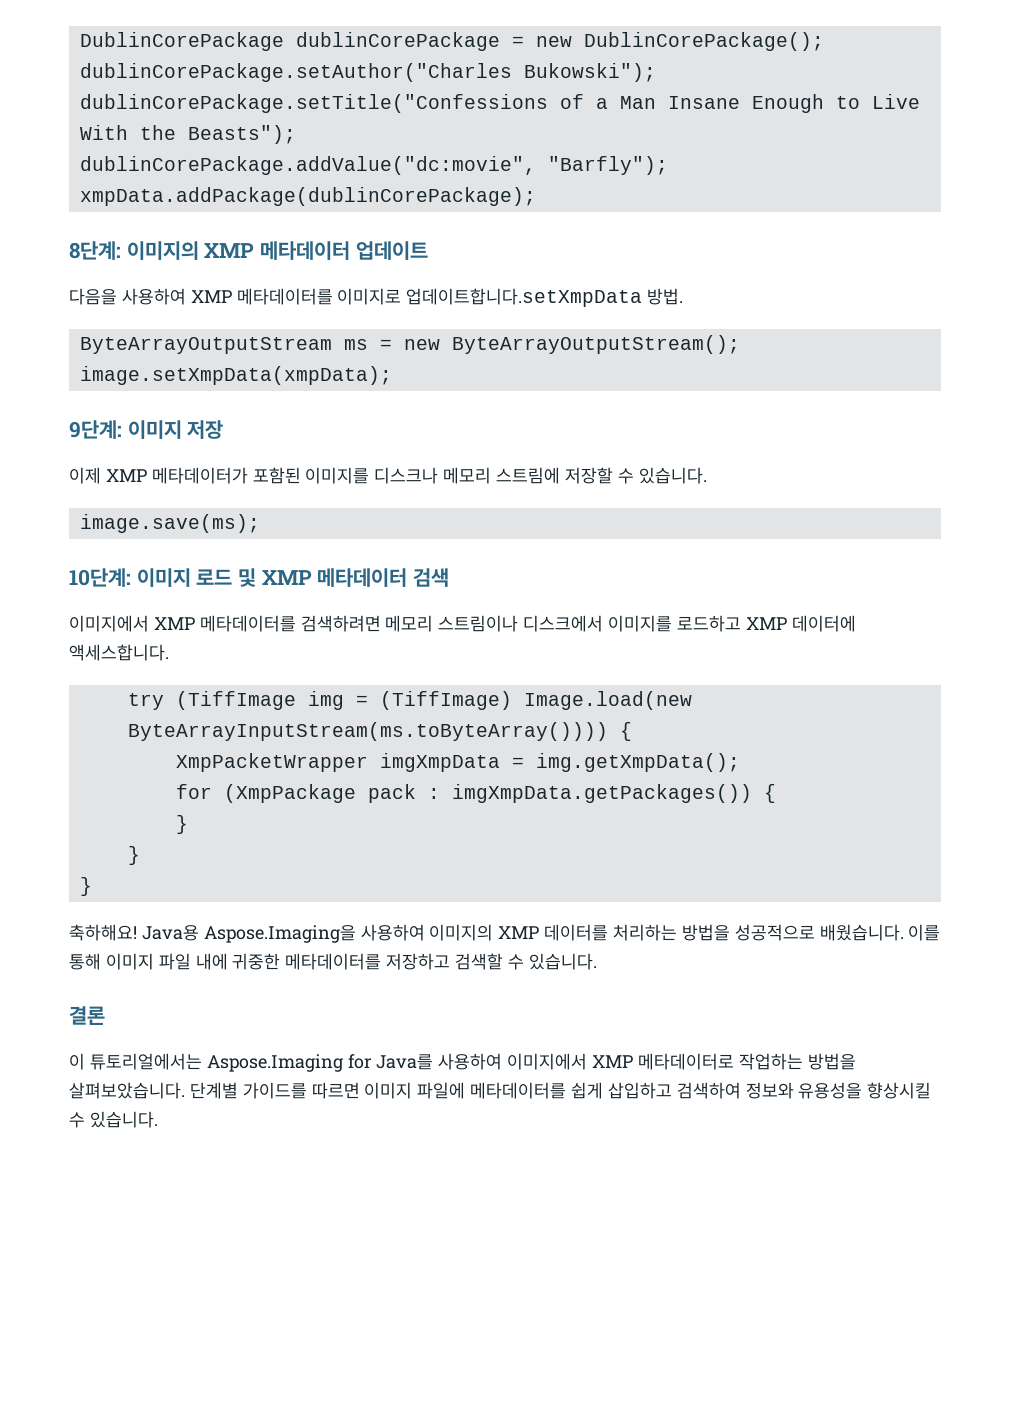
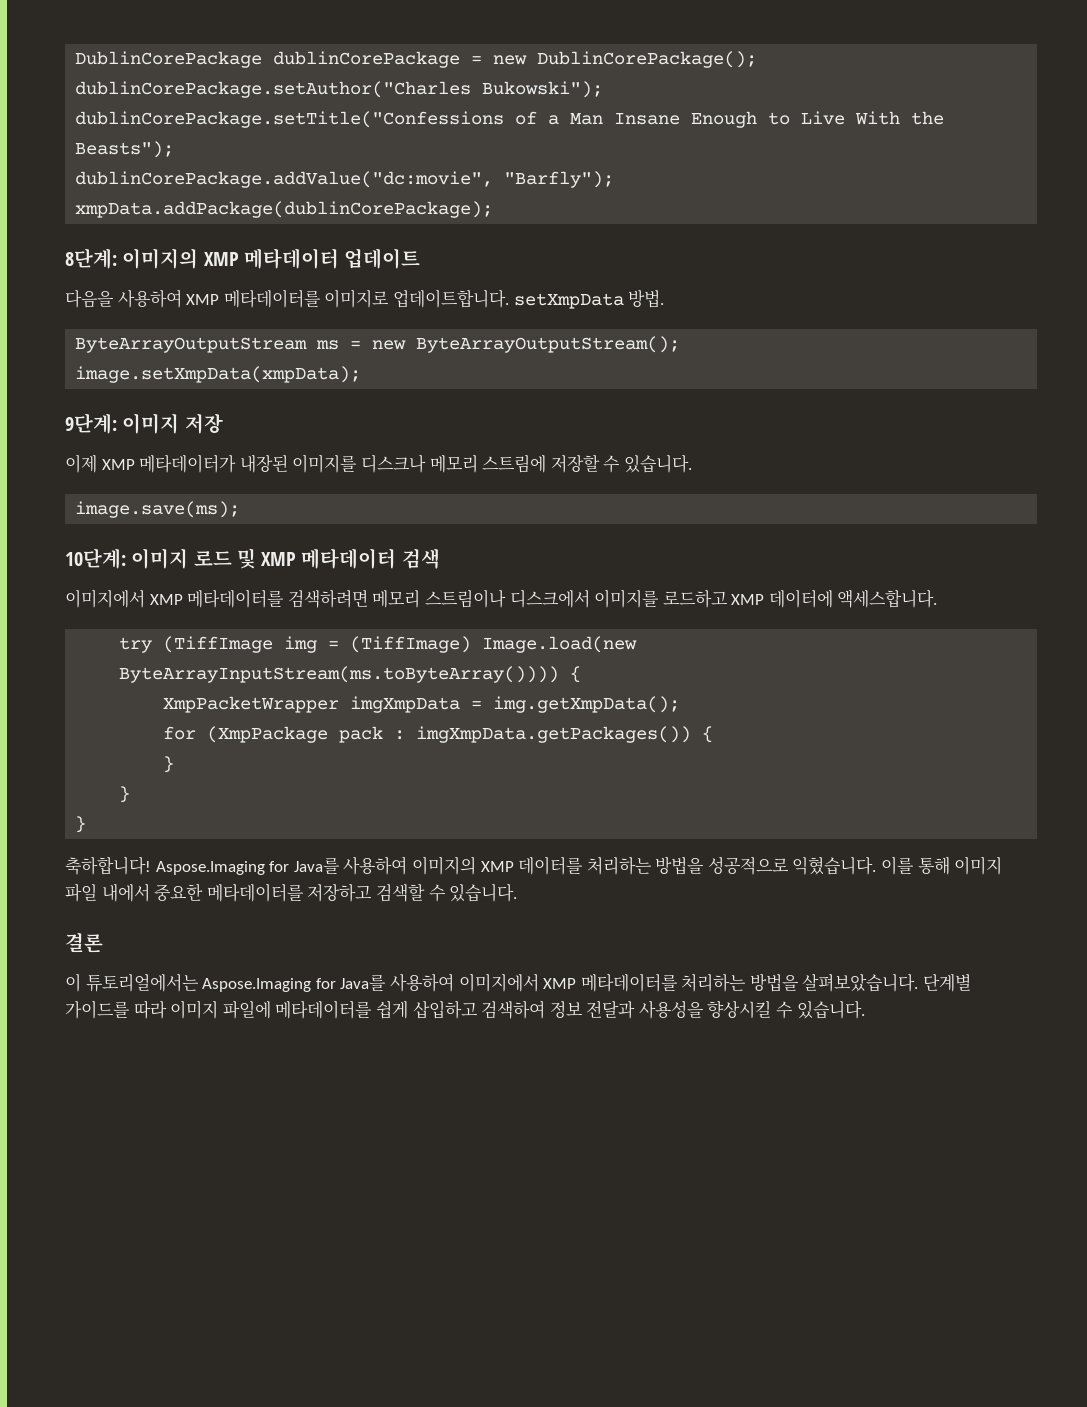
- 다음을 사용하여 XMP 메타데이터를 이미지로 업데이트합니다.setXmpData 방법.
+ 다음을 사용하여 XMP 메타데이터를 이미지로 업데이트합니다. setXmpData 방법.
- 이제 XMP 메타데이터가 포함된 이미지를 디스크나 메모리 스트림에 저장할 수 있습니다.
+ 이제 XMP 메타데이터가 내장된 이미지를 디스크나 메모리 스트림에 저장할 수 있습니다.
- 축하해요! Java용 Aspose.Imaging을 사용하여 이미지의 XMP 데이터를 처리하는 방법을 성공적으로 배웠습니다.
+ 축하합니다! Aspose.Imaging for Java를 사용하여 이미지의 XMP 데이터를 처리하는 방법을 성공적으로 익혔습니다.
- 이를 통해 이미지 파일 내에 귀중한 메타데이터를 저장하고 검색할 수 있습니다.
+ 이를 통해 이미지 파일 내에서 중요한 메타데이터를 저장하고 검색할 수 있습니다.
- 이 튜토리얼에서는 Aspose.Imaging for Java를 사용하여 이미지에서 XMP 메타데이터로 작업하는 방법을 살펴보았습니다.
+ 이 튜토리얼에서는 Aspose.Imaging for Java를 사용하여 이미지에서 XMP 메타데이터를 처리하는 방법을 살펴보았습니다.
- 단계별 가이드를 따르면 이미지 파일에 메타데이터를 쉽게 삽입하고 검색하여 정보와 유용성을 향상시킬 수 있습니다.
+ 단계별 가이드를 따라 이미지 파일에 메타데이터를 쉽게 삽입하고 검색하여 정보 전달과 사용성을 향상시킬 수 있습니다.

